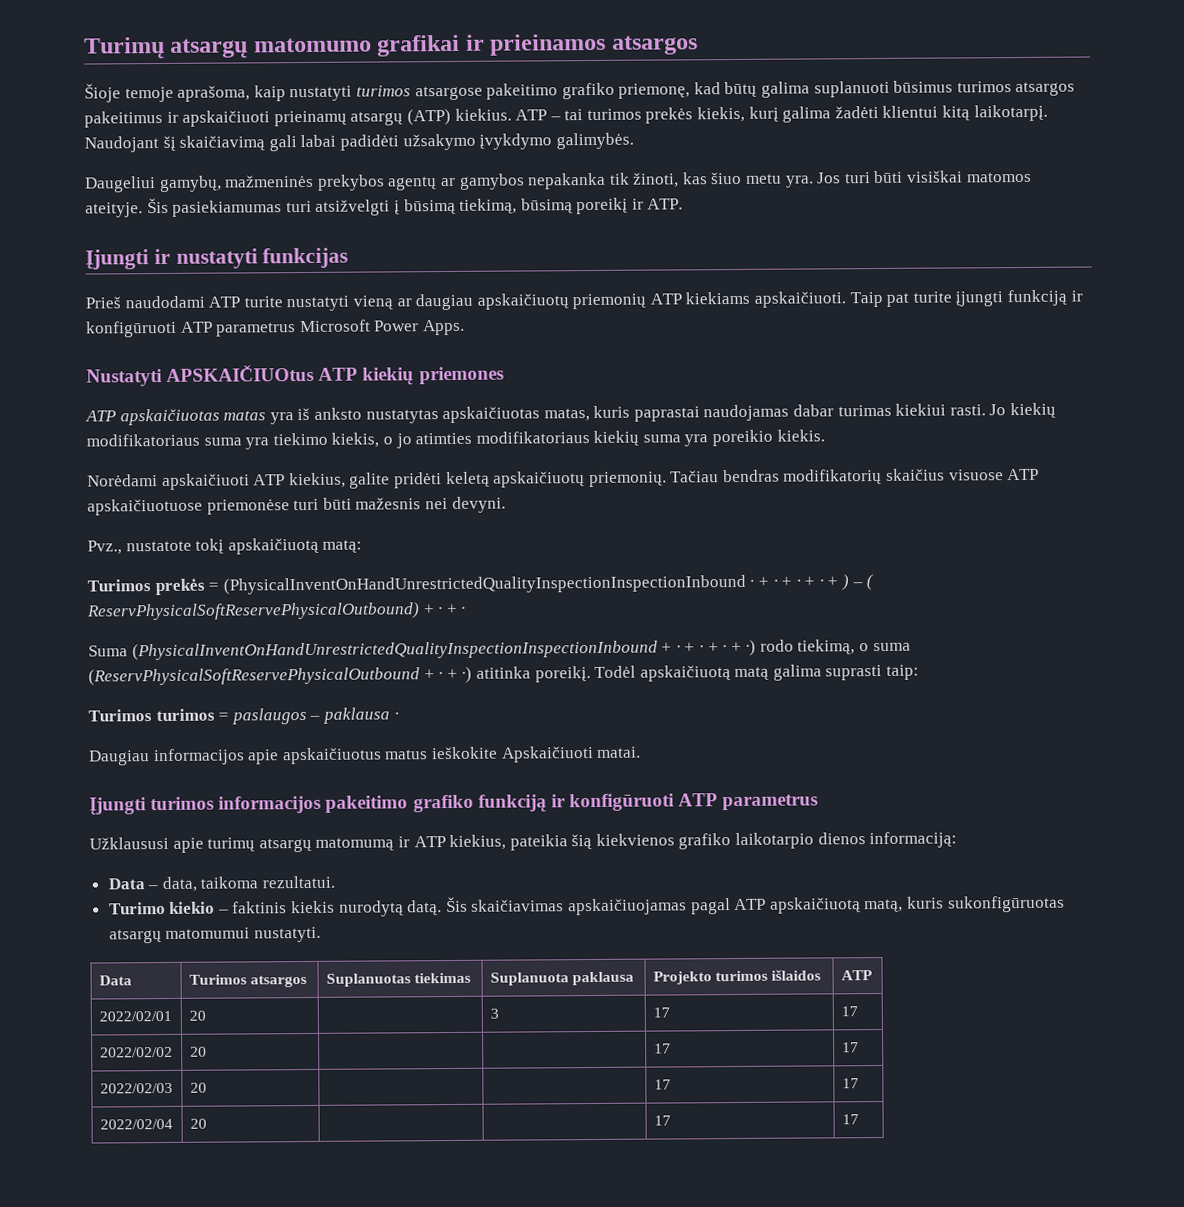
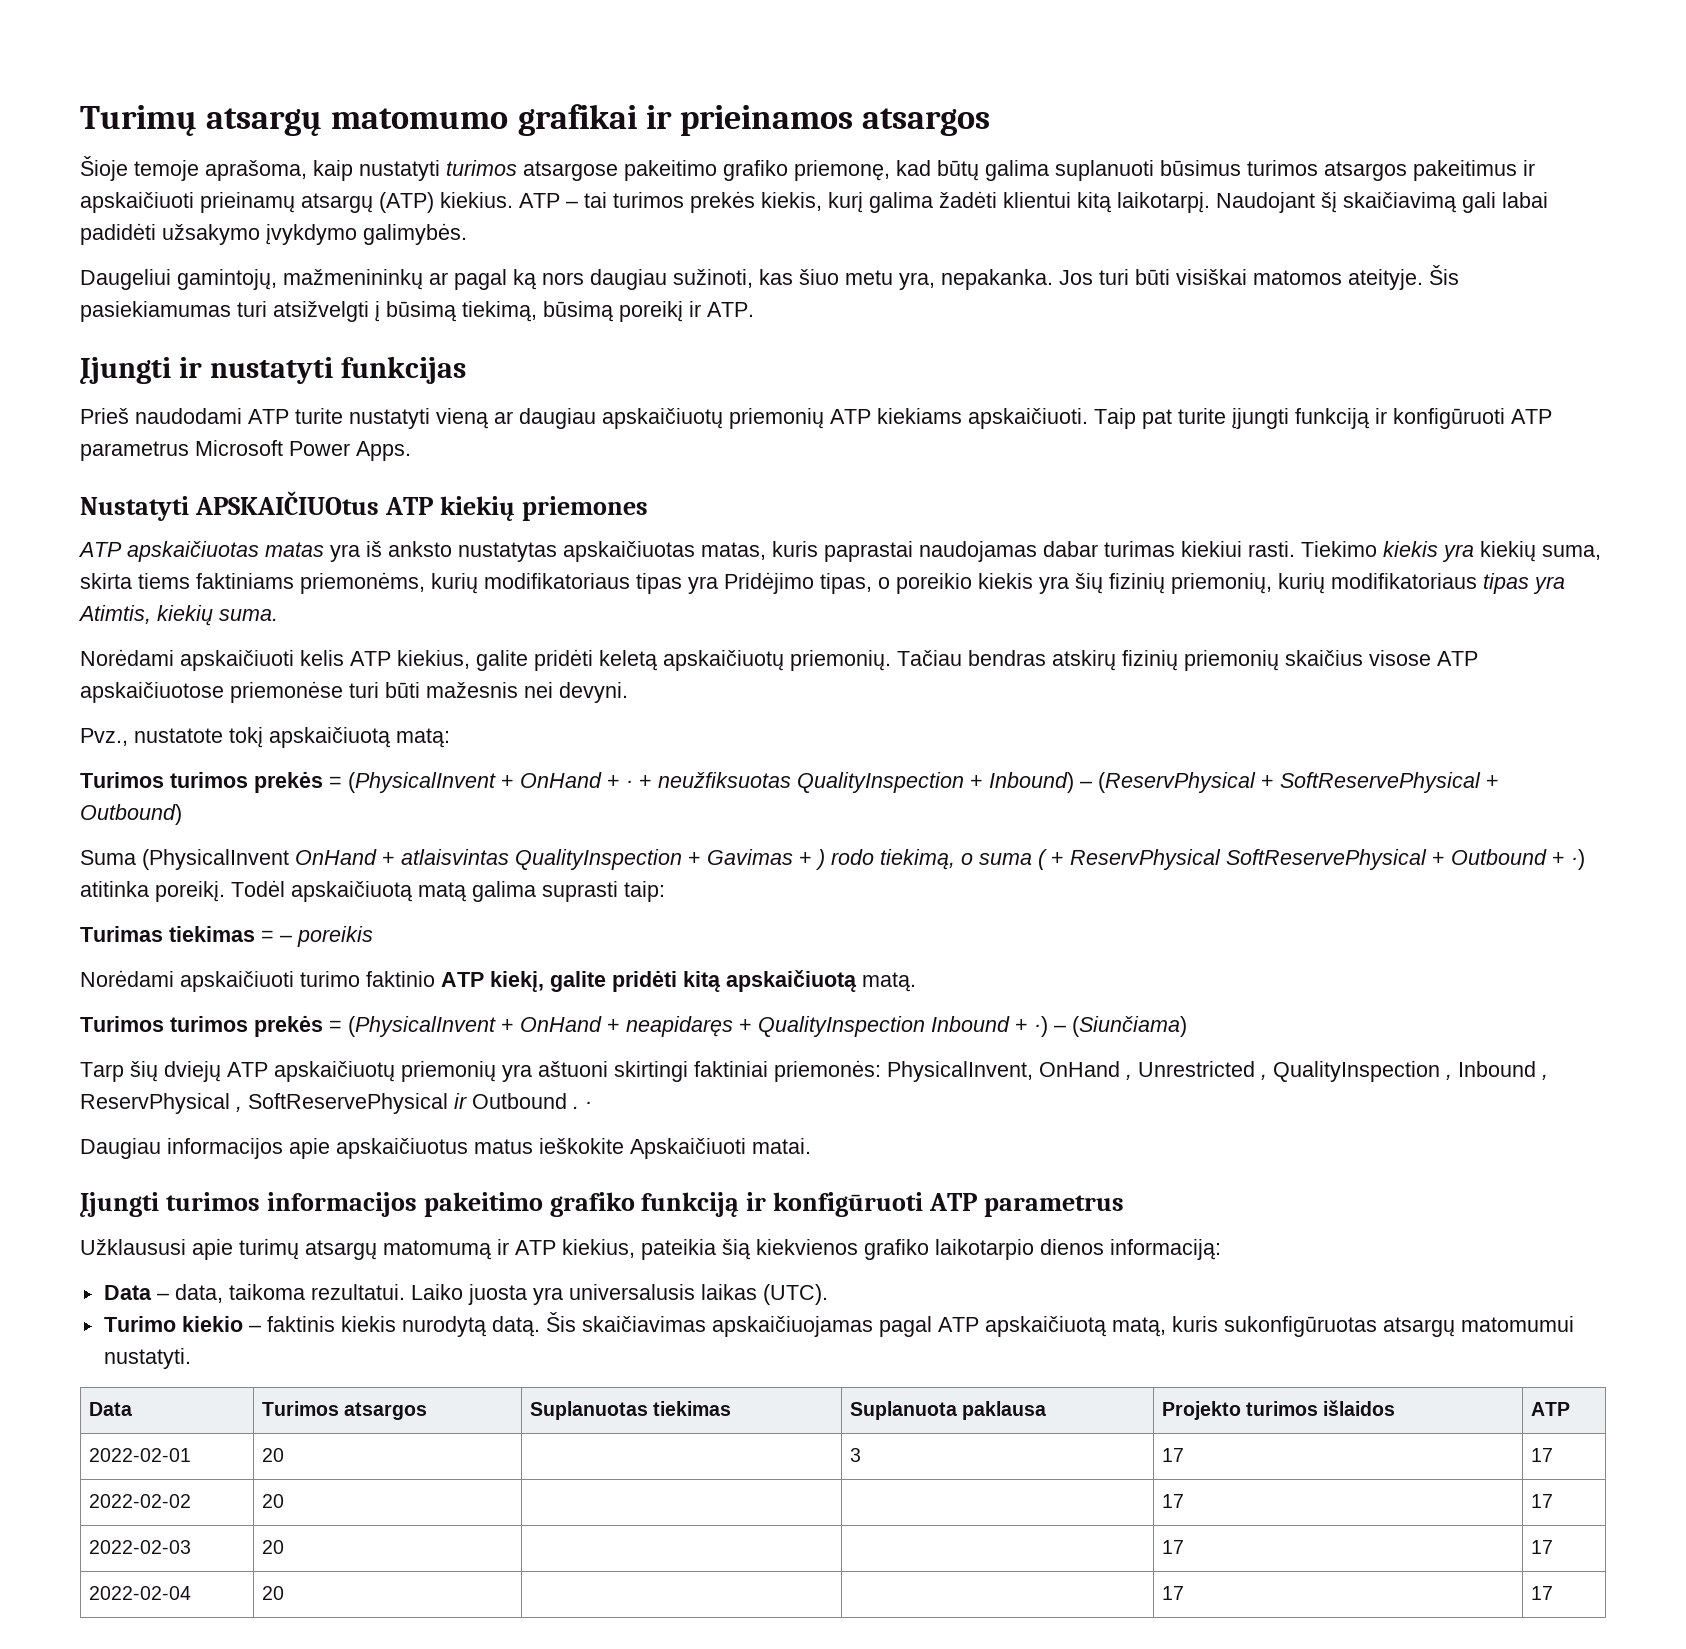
- Daugeliui gamybų, mažmeninės prekybos agentų ar gamybos nepakanka tik žinoti, kas šiuo metu yra.
+ Daugeliui gamintojų, mažmenininkų ar pagal ką nors daugiau sužinoti, kas šiuo metu yra, nepakanka.
- Jo kiekių modifikatoriaus suma yra tiekimo kiekis, o jo atimties modifikatoriaus kiekių suma yra poreikio kiekis.
- Norėdami apskaičiuoti ATP kiekius, galite pridėti keletą apskaičiuotų priemonių.
+ Tiekimo kiekis yra kiekių suma, skirta tiems faktiniams priemonėms, kurių modifikatoriaus tipas yra Pridėjimo tipas, o poreikio kiekis yra šių fizinių priemonių, kurių modifikatoriaus tipas yra Atimtis, kiekių suma.
+ Norėdami apskaičiuoti kelis ATP kiekius, galite pridėti keletą apskaičiuotų priemonių.
- Tačiau bendras modifikatorių skaičius visuose ATP apskaičiuotuose priemonėse turi būti mažesnis nei devyni.
+ Tačiau bendras atskirų fizinių priemonių skaičius visose ATP apskaičiuotose priemonėse turi būti mažesnis nei devyni.
- Turimos prekės = (PhysicalInventOnHandUnrestrictedQualityInspectionInspectionInbound · + · + · + · + ) – ( ReservPhysicalSoftReservePhysicalOutbound) + · + ·
- Suma (PhysicalInventOnHandUnrestrictedQualityInspectionInspectionInbound + · + · + · + ·) rodo tiekimą, o suma (ReservPhysicalSoftReservePhysicalOutbound + · + ·) atitinka poreikį.
+ Turimos turimos prekės = (PhysicalInvent + OnHand + · + neužfiksuotas QualityInspection + Inbound) – (ReservPhysical + SoftReservePhysical + Outbound)
+ Suma (PhysicalInvent OnHand + atlaisvintas QualityInspection + Gavimas + ) rodo tiekimą, o suma ( + ReservPhysical SoftReservePhysical + Outbound + ·) atitinka poreikį.
- Turimos turimos = paslaugos – paklausa ·
+ Turimas tiekimas = – poreikis
+ Norėdami apskaičiuoti turimo faktinio ATP kiekį, galite pridėti kitą apskaičiuotą matą.
+ Turimos turimos prekės = (PhysicalInvent + OnHand + neapidaręs + QualityInspection Inbound + ·) – (Siunčiama)
+ Tarp šių dviejų ATP apskaičiuotų priemonių yra aštuoni skirtingi faktiniai priemonės: PhysicalInvent, OnHand , Unrestricted , QualityInspection , Inbound , ReservPhysical , SoftReservePhysical ir Outbound . ·
+ Laiko juosta yra universalusis laikas (UTC).
- 2022/02/01 | 20 | | 3 | 17 | 17
+ 2022-02-01 | 20 | | 3 | 17 | 17
- 2022/02/02 | 20 | | | 17 | 17
- 2022/02/03 | 20 | | | 17 | 17
- 2022/02/04 | 20 | | | 17 | 17
+ 2022-02-02 | 20 | | | 17 | 17
+ 2022-02-03 | 20 | | | 17 | 17
+ 2022-02-04 | 20 | | | 17 | 17

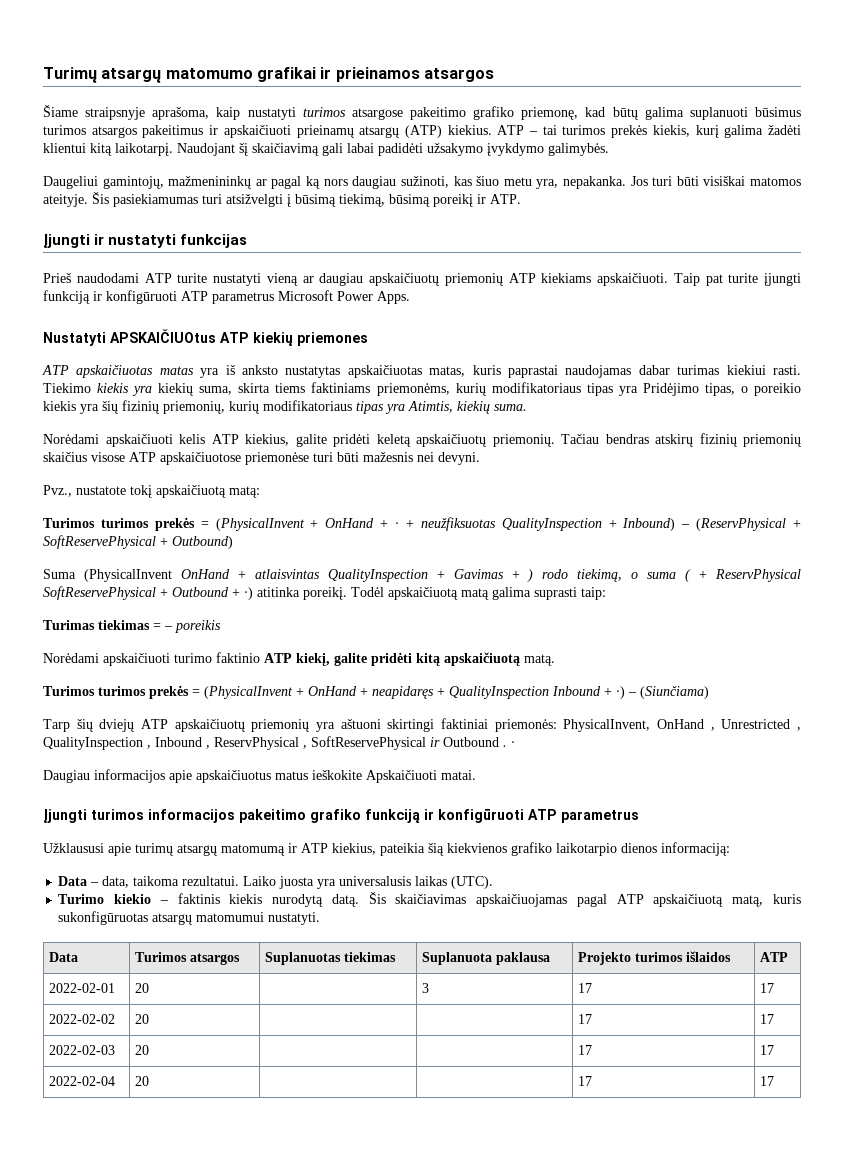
- Šioje temoje aprašoma, kaip nustatyti turimos atsargose pakeitimo grafiko priemonę, kad būtų galima suplanuoti būsimus turimos atsargos pakeitimus ir apskaičiuoti prieinamų atsargų (ATP) kiekius.
+ Šiame straipsnyje aprašoma, kaip nustatyti turimos atsargose pakeitimo grafiko priemonę, kad būtų galima suplanuoti būsimus turimos atsargos pakeitimus ir apskaičiuoti prieinamų atsargų (ATP) kiekius.

